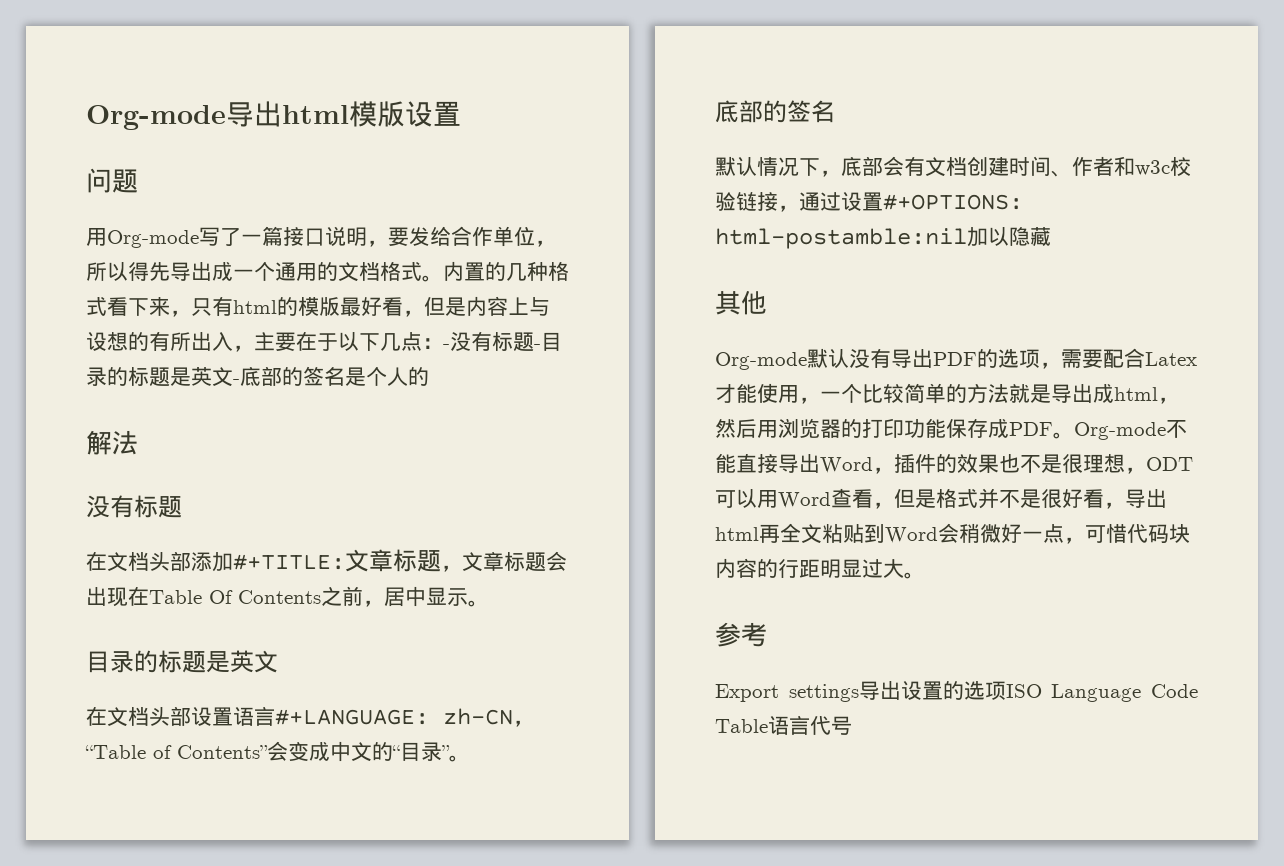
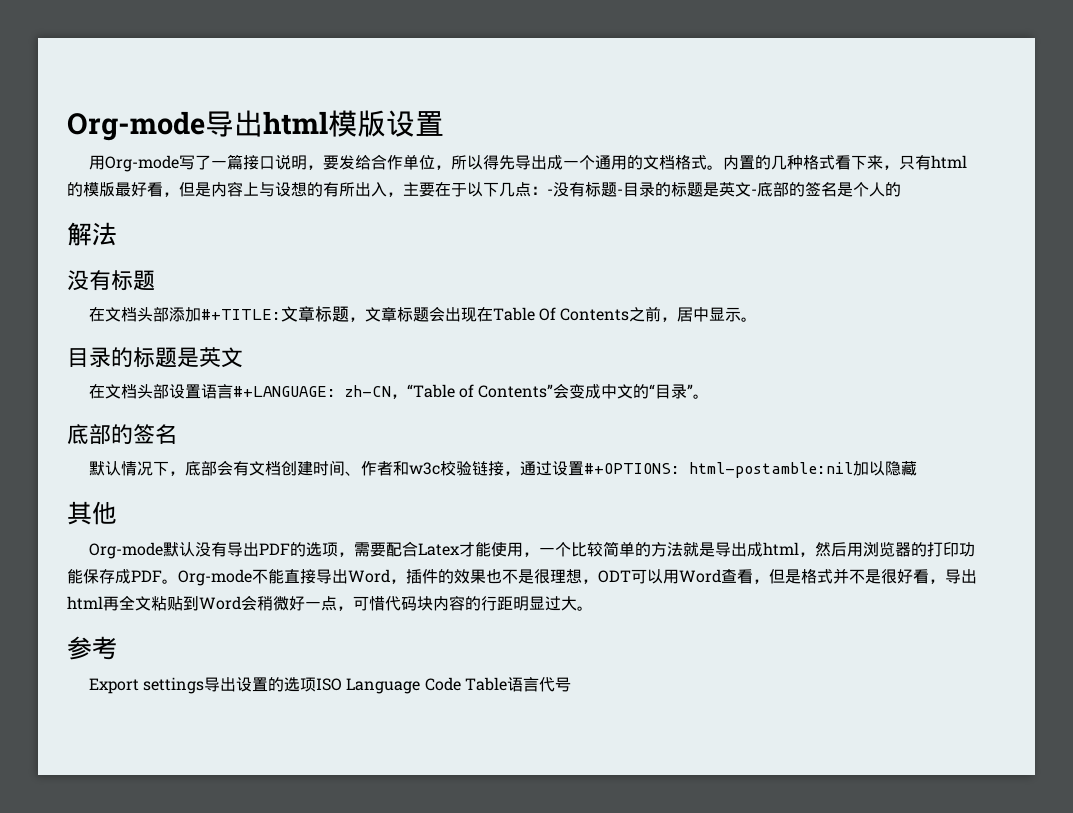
- 问题

